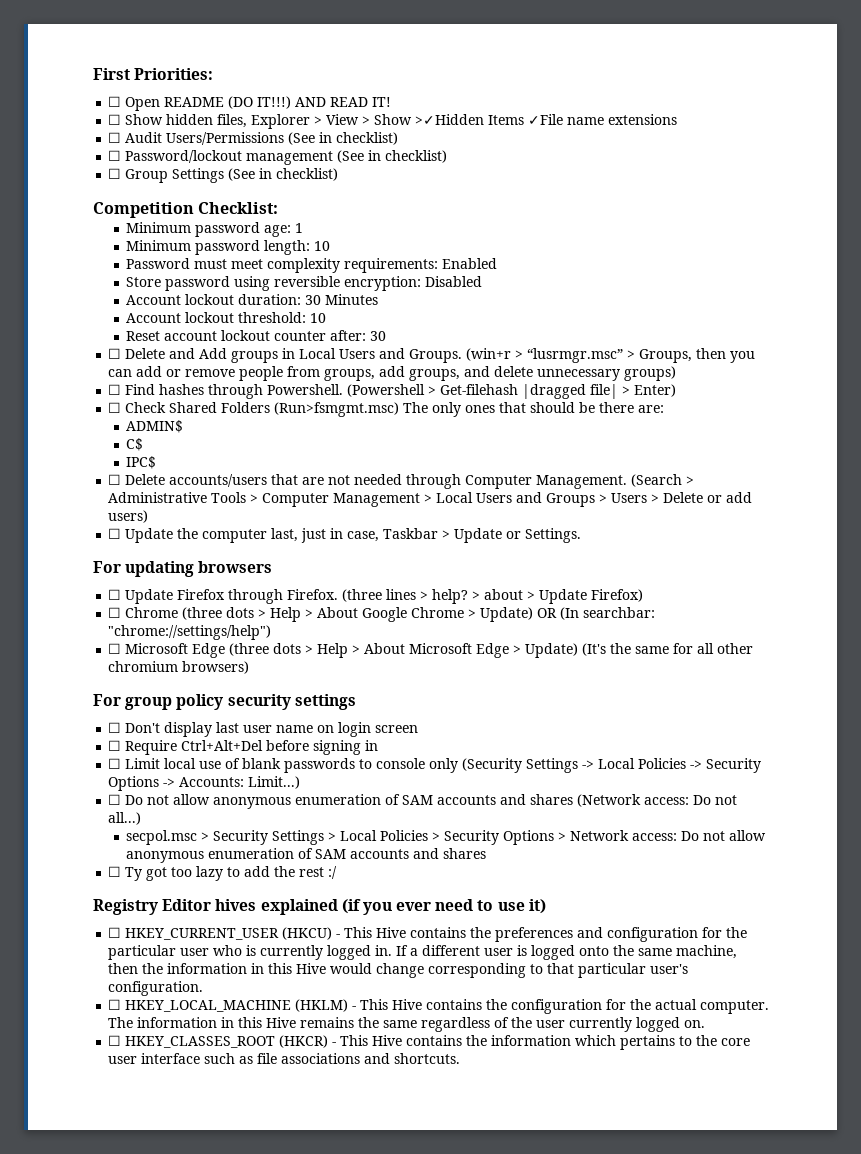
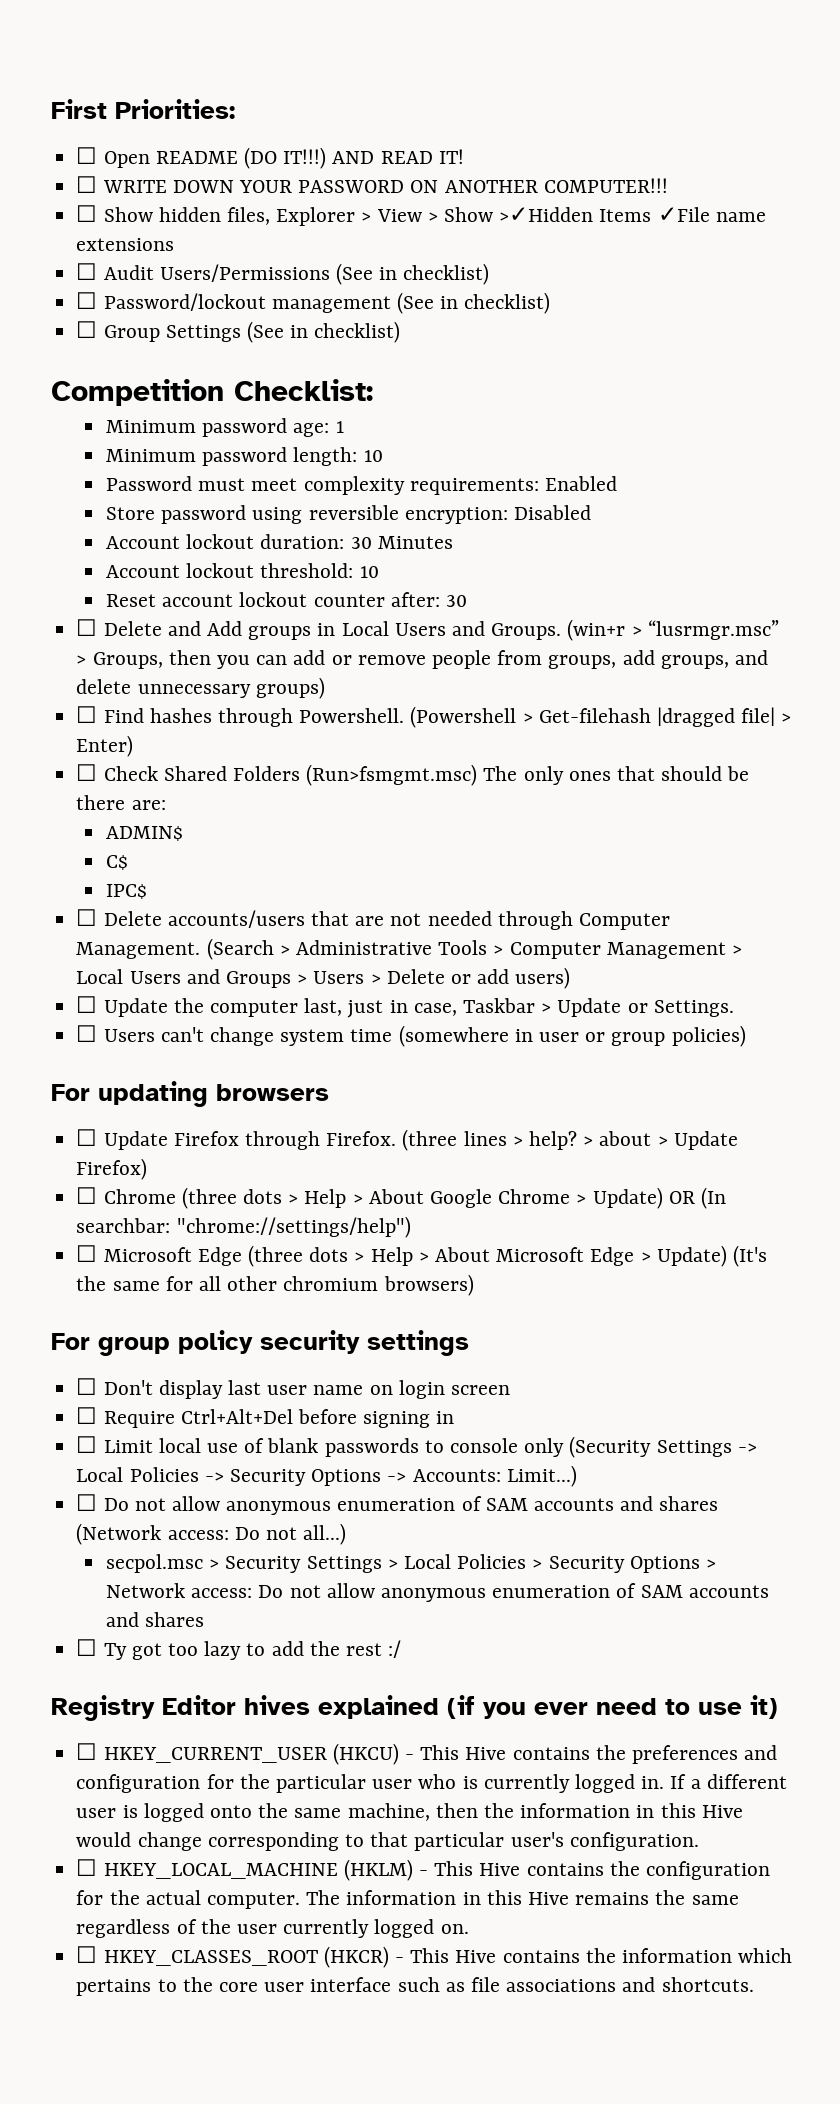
+ ☐ WRITE DOWN YOUR PASSWORD ON ANOTHER COMPUTER!!!
+ ☐ Users can't change system time (somewhere in user or group policies)

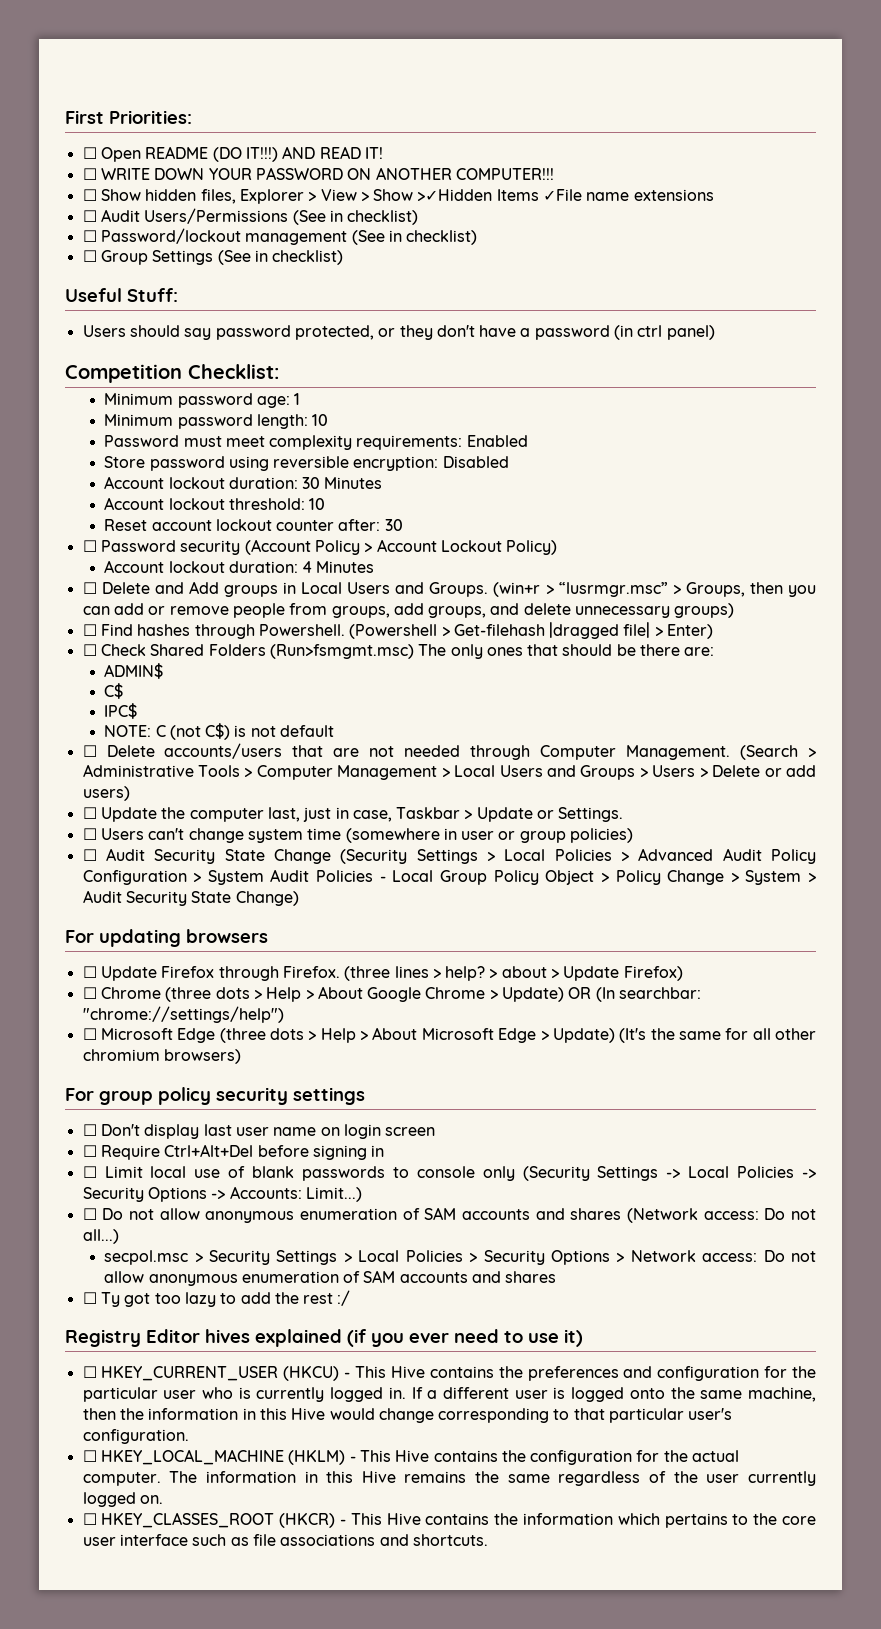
+ Useful Stuff:
+ Users should say password protected, or they don't have a password (in ctrl panel)
+ ☐ Password security (Account Policy > Account Lockout Policy)
+ Account lockout duration: 4 Minutes
+ NOTE: C (not C$) is not default
+ ☐ Audit Security State Change (Security Settings > Local Policies > Advanced Audit Policy Configuration > System Audit Policies - Local Group Policy Object > Policy Change > System > Audit Security State Change)

